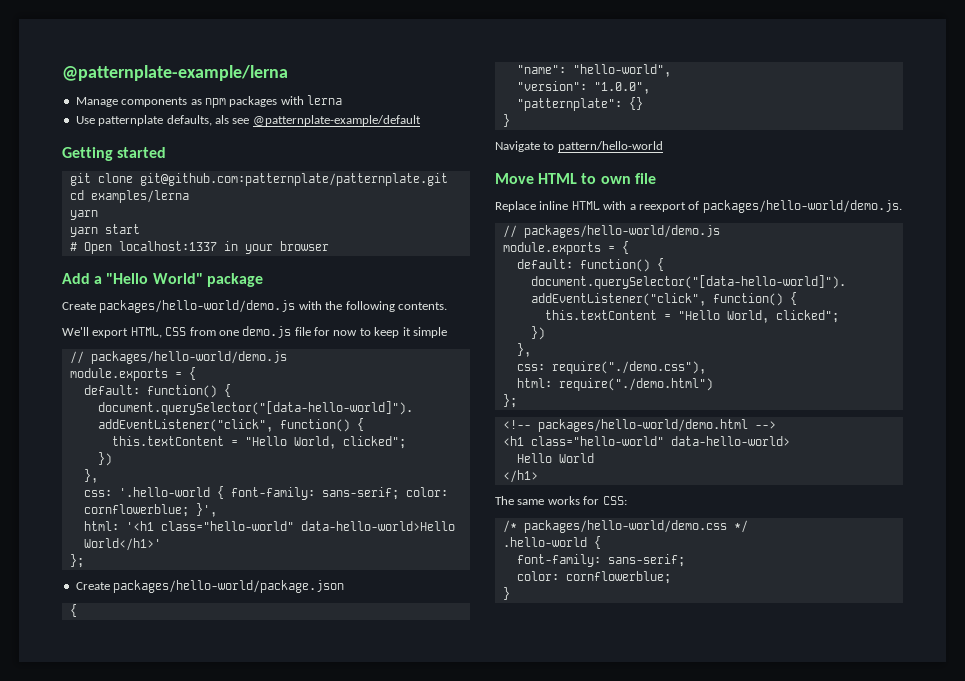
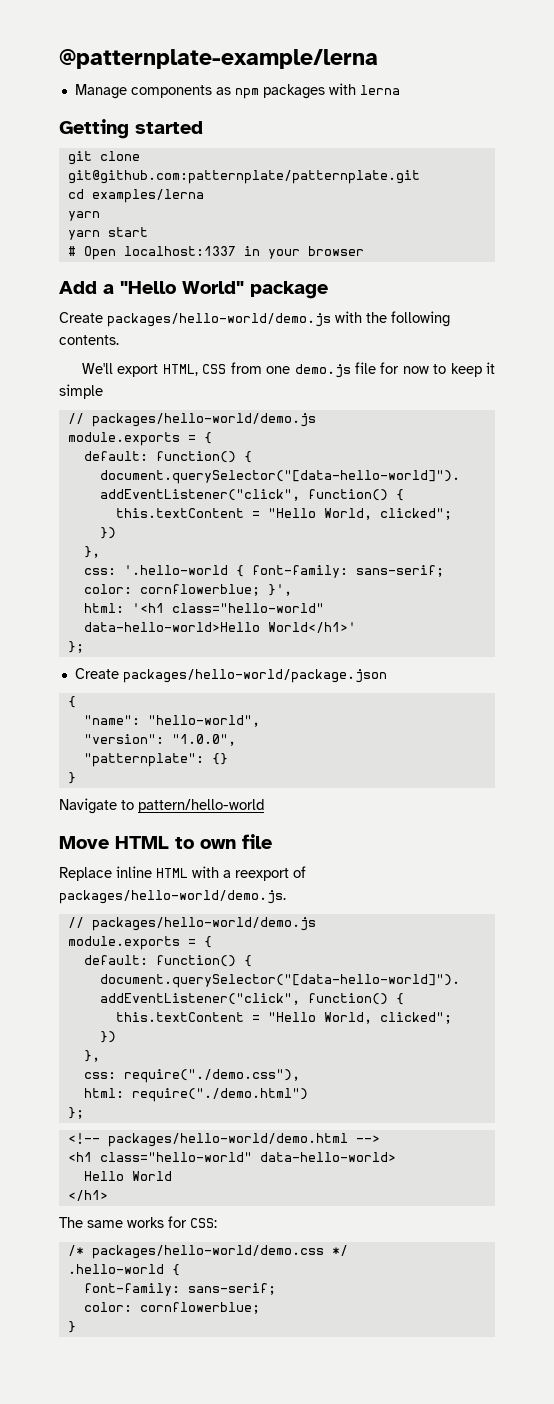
- Use patternplate defaults, als see @patternplate-example/default

